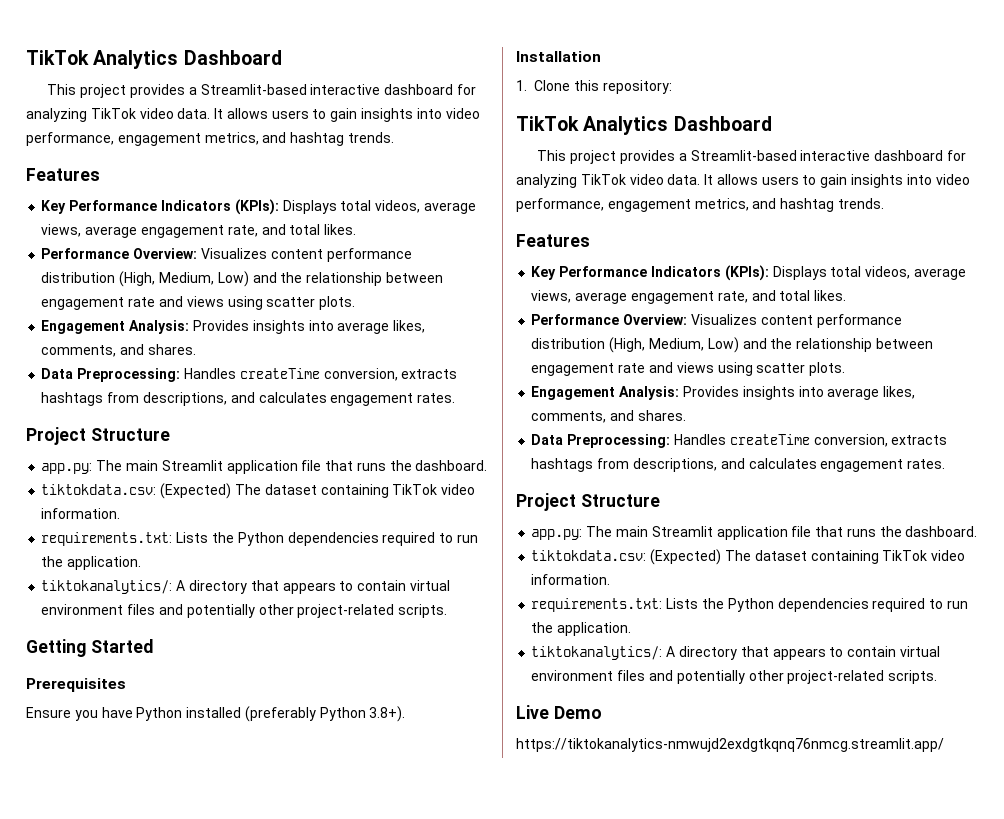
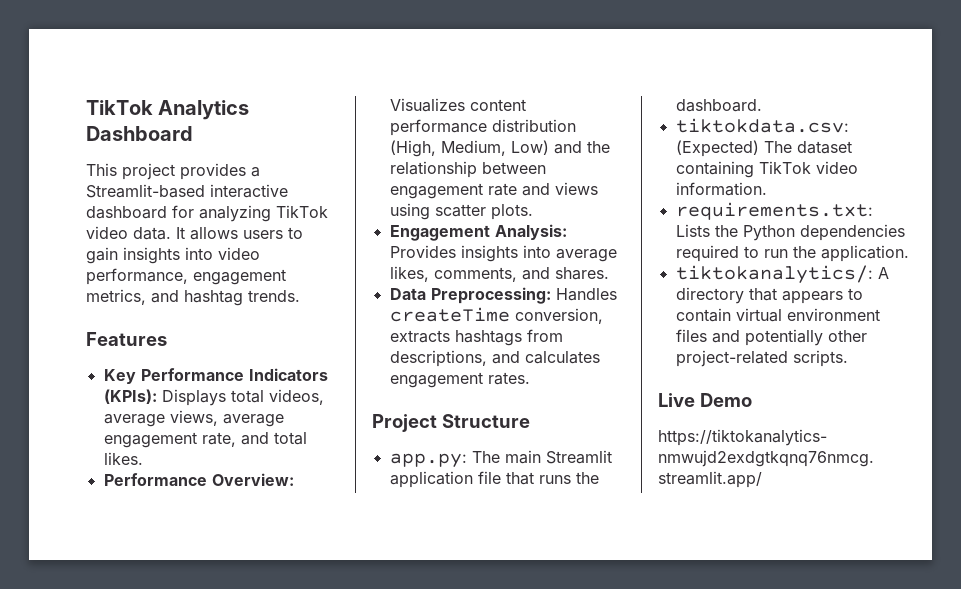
- Getting Started
- Prerequisites
- Ensure you have Python installed (preferably Python 3.8+).
- Installation
- 1. Clone this repository:
- TikTok Analytics Dashboard
- This project provides a Streamlit-based interactive dashboard for analyzing TikTok video data. It allows users to gain insights into video performance, engagement metrics, and hashtag trends.
- Features
- Key Performance Indicators (KPIs): Displays total videos, average views, average engagement rate, and total likes.
- Performance Overview: Visualizes content performance distribution (High, Medium, Low) and the relationship between engagement rate and views using scatter plots.
- Engagement Analysis: Provides insights into average likes, comments, and shares.
- Data Preprocessing: Handles createTime conversion, extracts hashtags from descriptions, and calculates engagement rates.
- Project Structure
- app.py: The main Streamlit application file that runs the dashboard.
- tiktokdata.csv: (Expected) The dataset containing TikTok video information.
- requirements.txt: Lists the Python dependencies required to run the application.
- tiktokanalytics/: A directory that appears to contain virtual environment files and potentially other project-related scripts.

